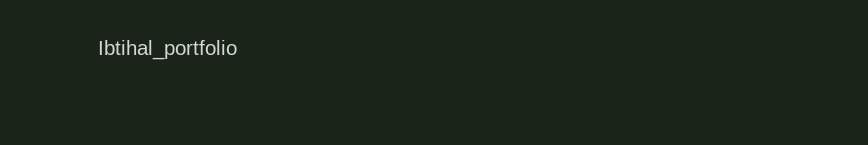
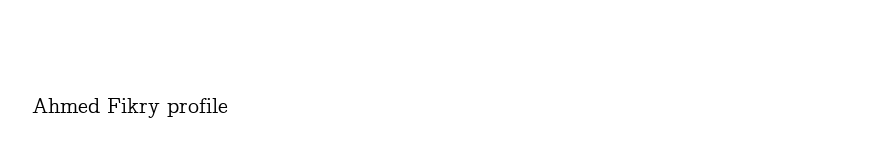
- Ibtihal_portfolio
+ Ahmed Fikry profile

